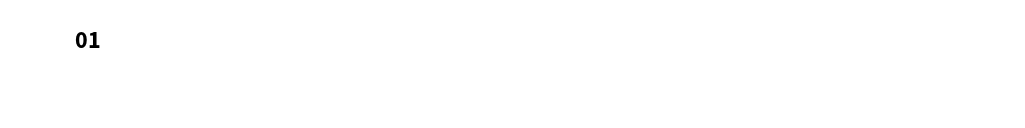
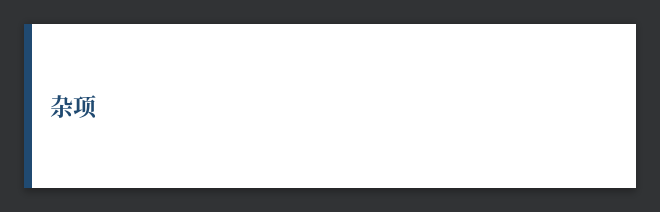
- 01
+ 杂项

